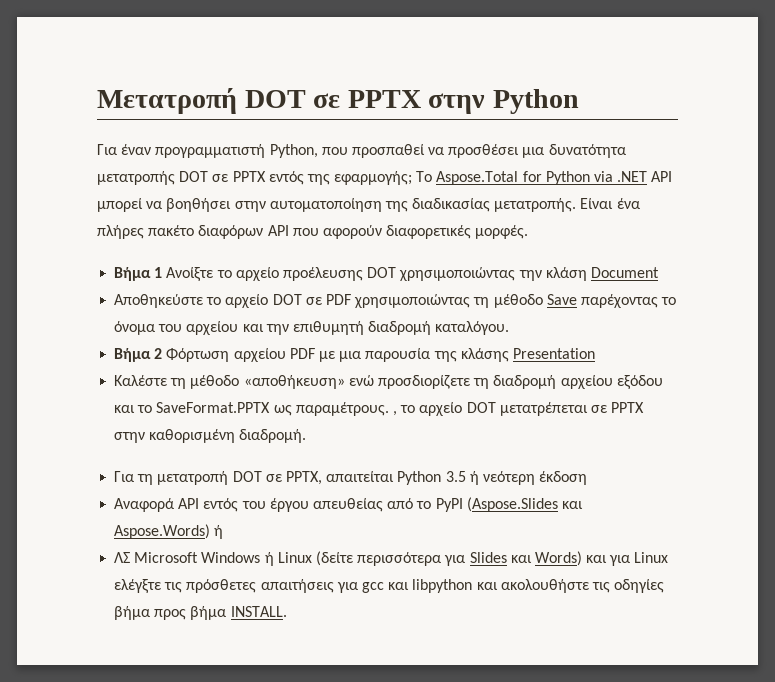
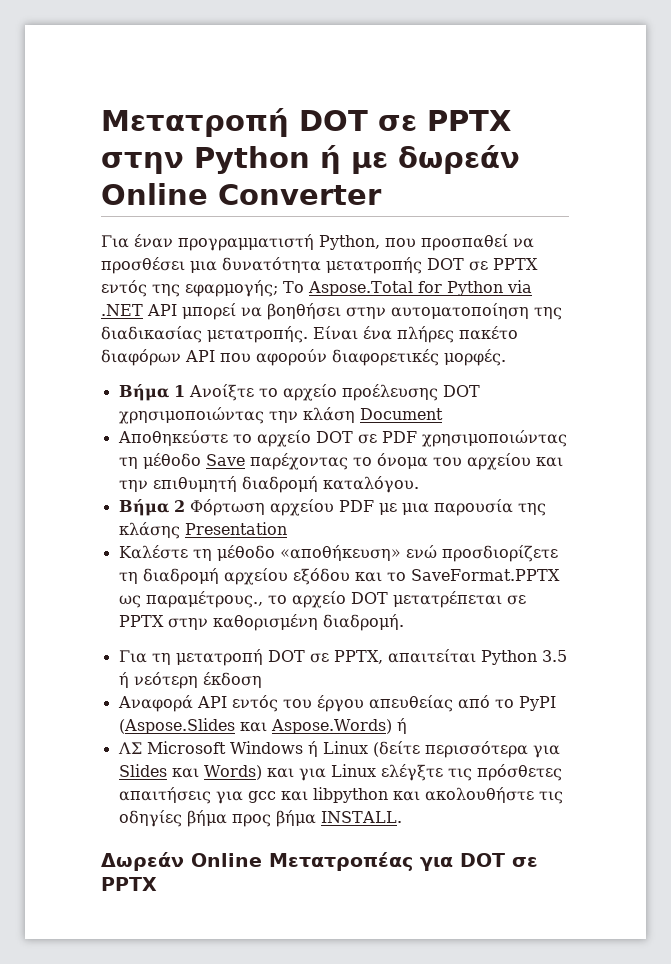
- Μετατροπή DOT σε PPTX στην Python
+ Μετατροπή DOT σε PPTX στην Python ή με δωρεάν Online Converter
- Καλέστε τη μέθοδο «αποθήκευση» ενώ προσδιορίζετε τη διαδρομή αρχείου εξόδου και το SaveFormat.PPTX ως παραμέτρους. , το αρχείο DOT μετατρέπεται σε PPTX στην καθορισμένη διαδρομή.
+ Καλέστε τη μέθοδο «αποθήκευση» ενώ προσδιορίζετε τη διαδρομή αρχείου εξόδου και το SaveFormat.PPTX ως παραμέτρους., το αρχείο DOT μετατρέπεται σε PPTX στην καθορισμένη διαδρομή.
+ Δωρεάν Online Μετατροπέας για DOT σε PPTX

